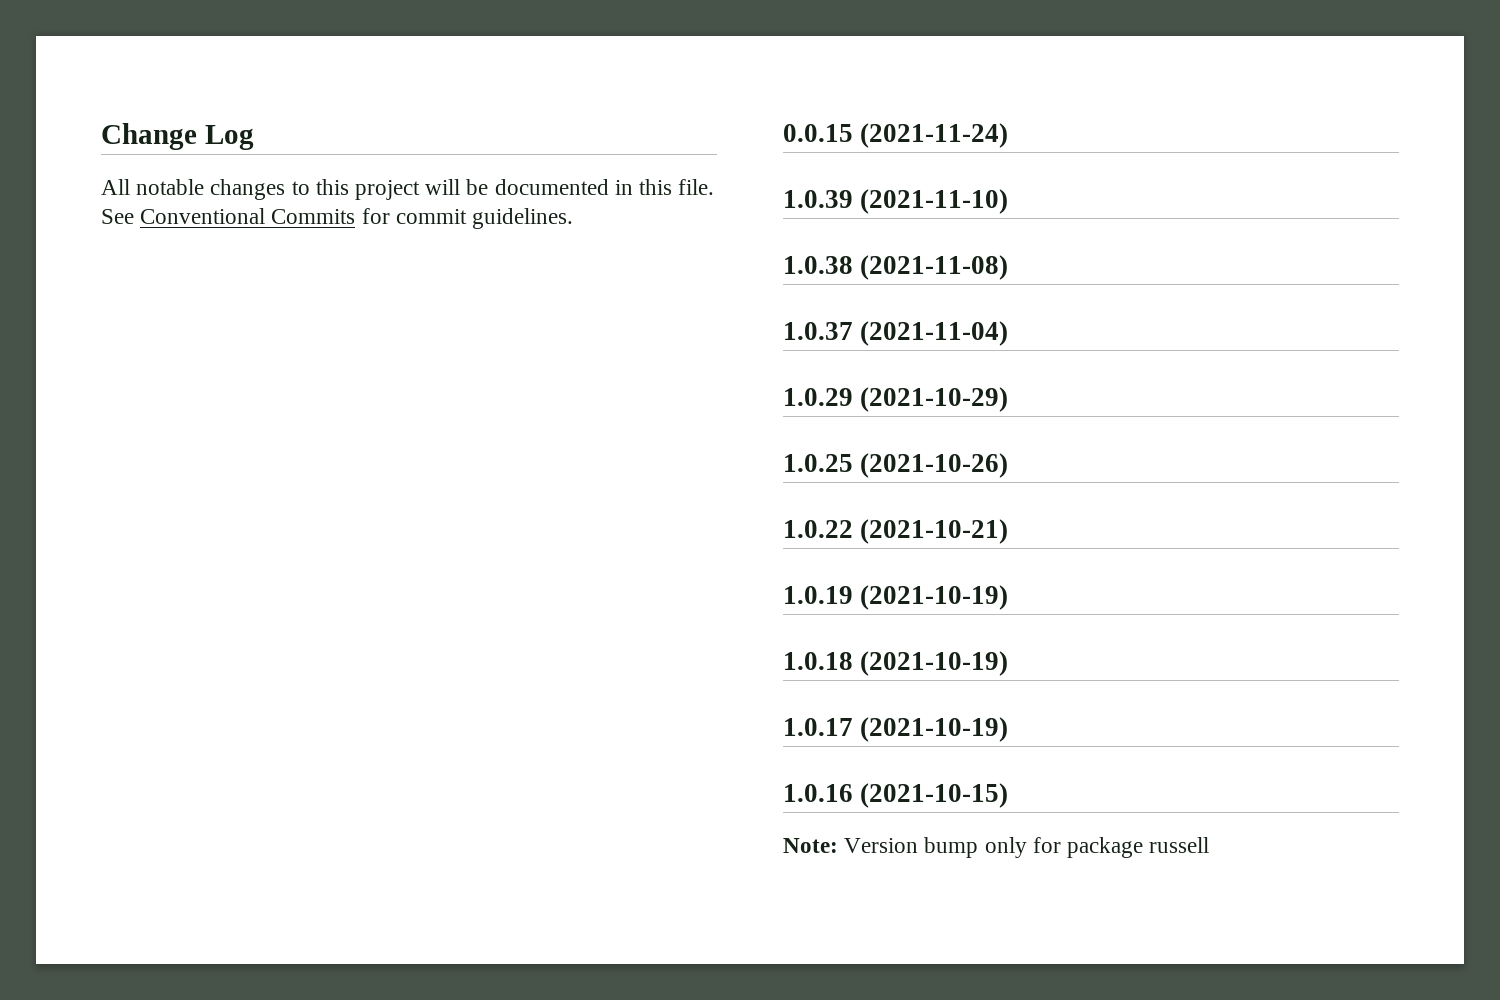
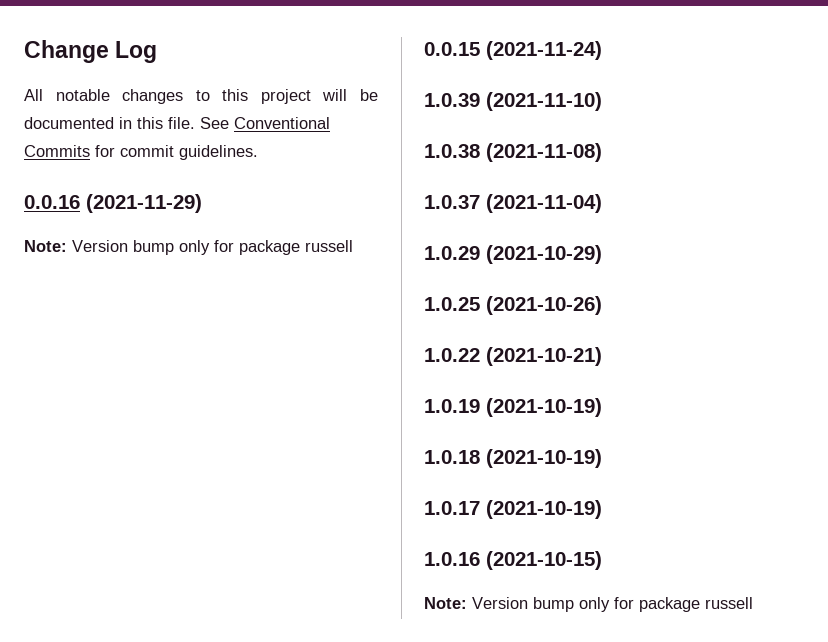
+ 0.0.16 (2021-11-29)
+ Note: Version bump only for package russell

